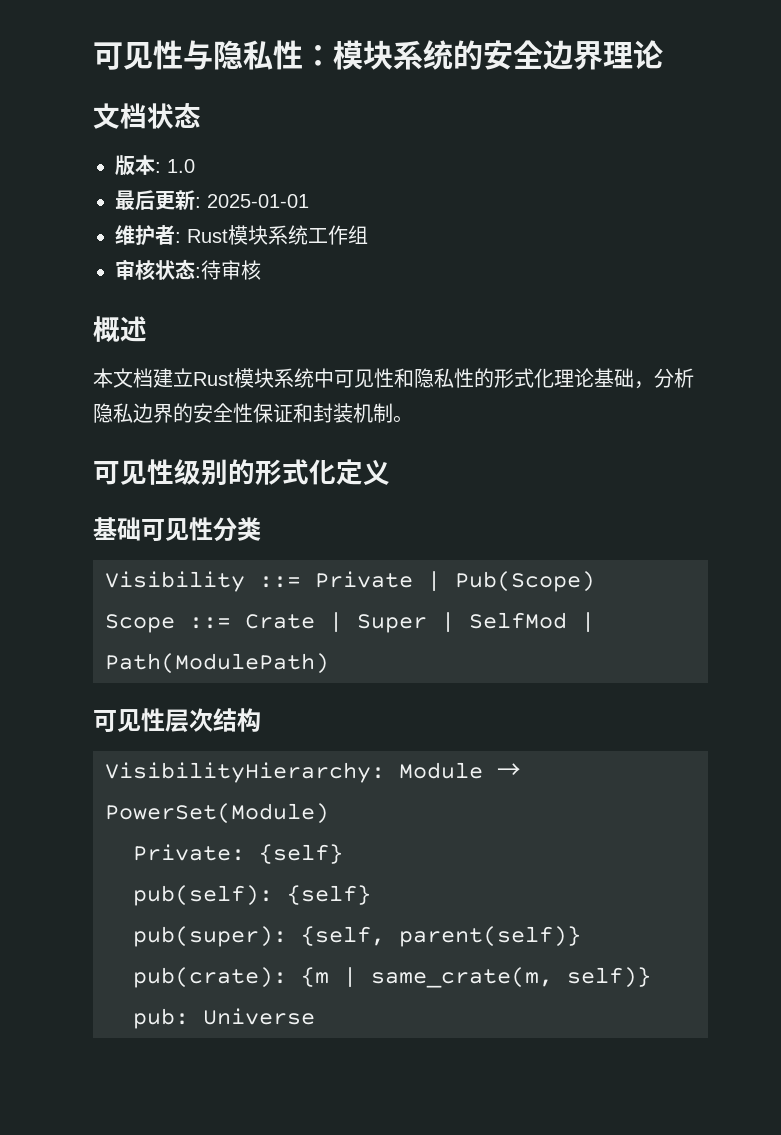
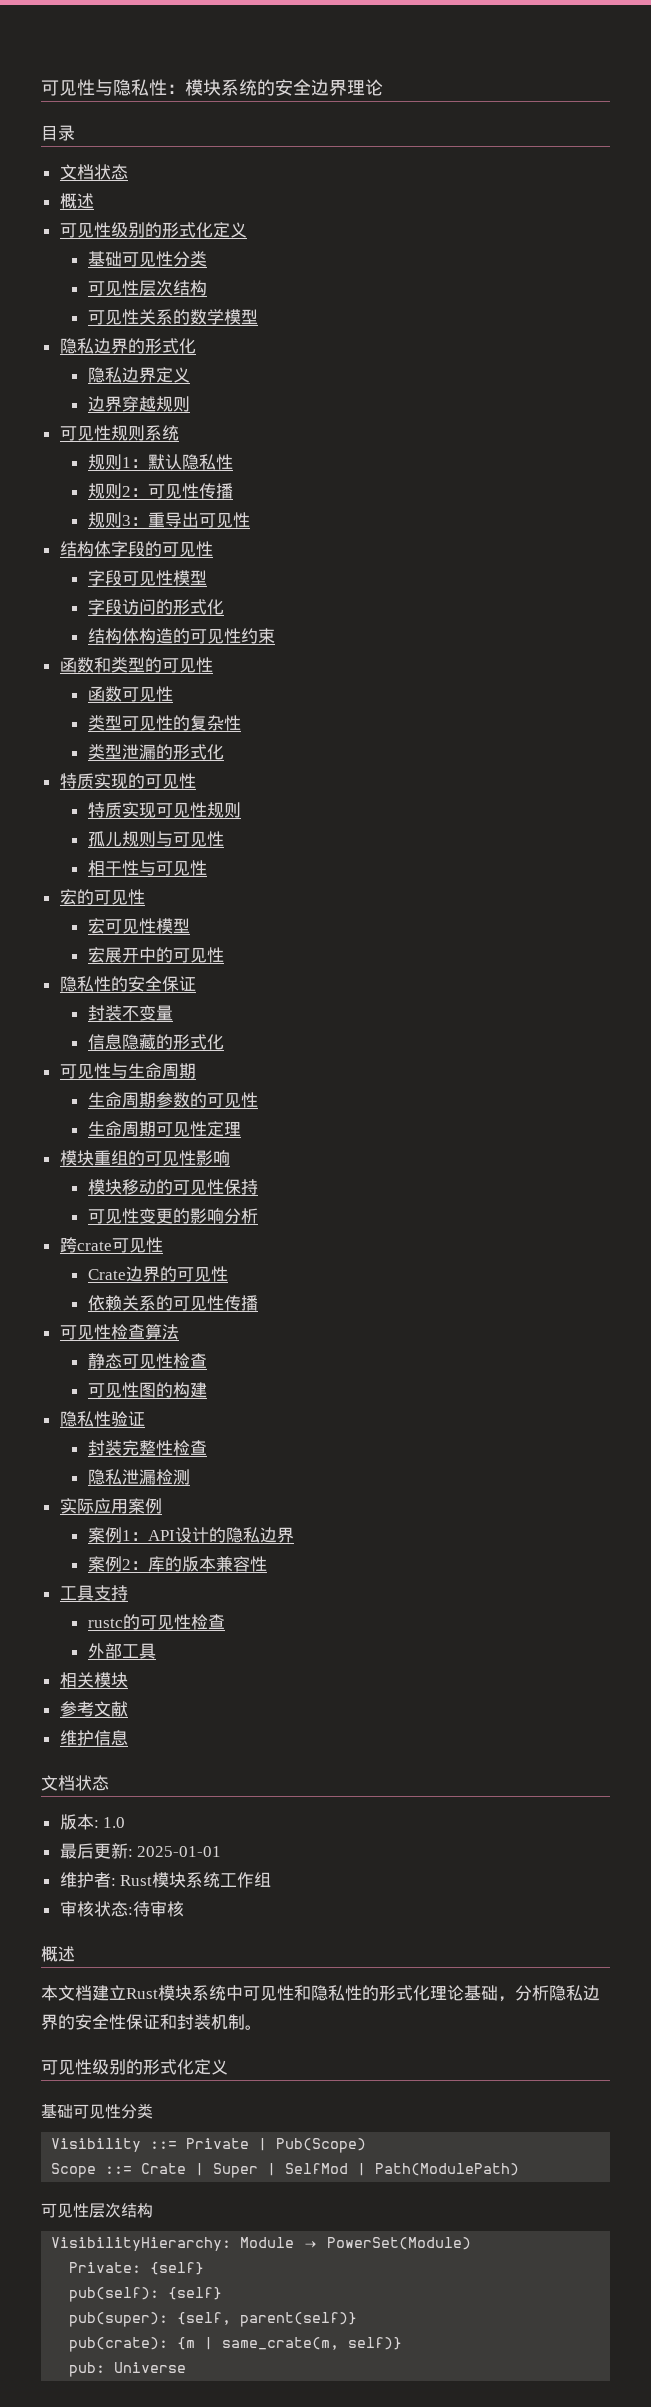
+ 目录
+ 文档状态
+ 概述
+ 可见性级别的形式化定义
+ 基础可见性分类
+ 可见性层次结构
+ 可见性关系的数学模型
+ 隐私边界的形式化
+ 隐私边界定义
+ 边界穿越规则
+ 可见性规则系统
+ 规则1：默认隐私性
+ 规则2：可见性传播
+ 规则3：重导出可见性
+ 结构体字段的可见性
+ 字段可见性模型
+ 字段访问的形式化
+ 结构体构造的可见性约束
+ 函数和类型的可见性
+ 函数可见性
+ 类型可见性的复杂性
+ 类型泄漏的形式化
+ 特质实现的可见性
+ 特质实现可见性规则
+ 孤儿规则与可见性
+ 相干性与可见性
+ 宏的可见性
+ 宏可见性模型
+ 宏展开中的可见性
+ 隐私性的安全保证
+ 封装不变量
+ 信息隐藏的形式化
+ 可见性与生命周期
+ 生命周期参数的可见性
+ 生命周期可见性定理
+ 模块重组的可见性影响
+ 模块移动的可见性保持
+ 可见性变更的影响分析
+ 跨crate可见性
+ Crate边界的可见性
+ 依赖关系的可见性传播
+ 可见性检查算法
+ 静态可见性检查
+ 可见性图的构建
+ 隐私性验证
+ 封装完整性检查
+ 隐私泄漏检测
+ 实际应用案例
+ 案例1：API设计的隐私边界
+ 案例2：库的版本兼容性
+ 工具支持
+ rustc的可见性检查
+ 外部工具
+ 相关模块
+ 参考文献
+ 维护信息

